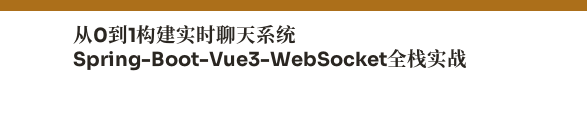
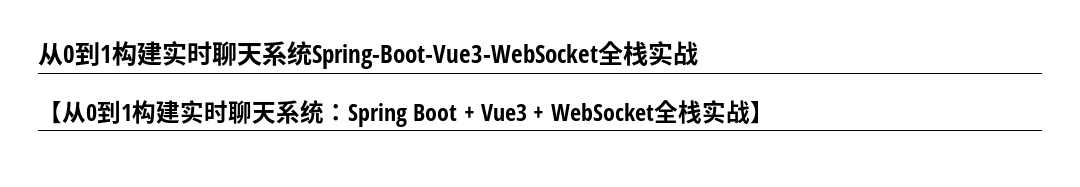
+ 【从0到1构建实时聊天系统：Spring Boot + Vue3 + WebSocket全栈实战】

